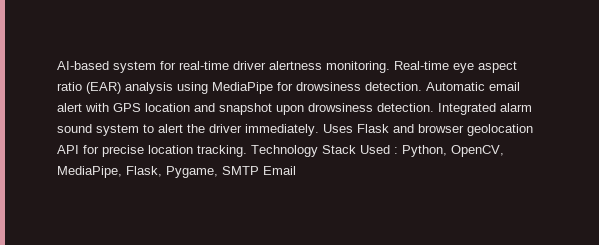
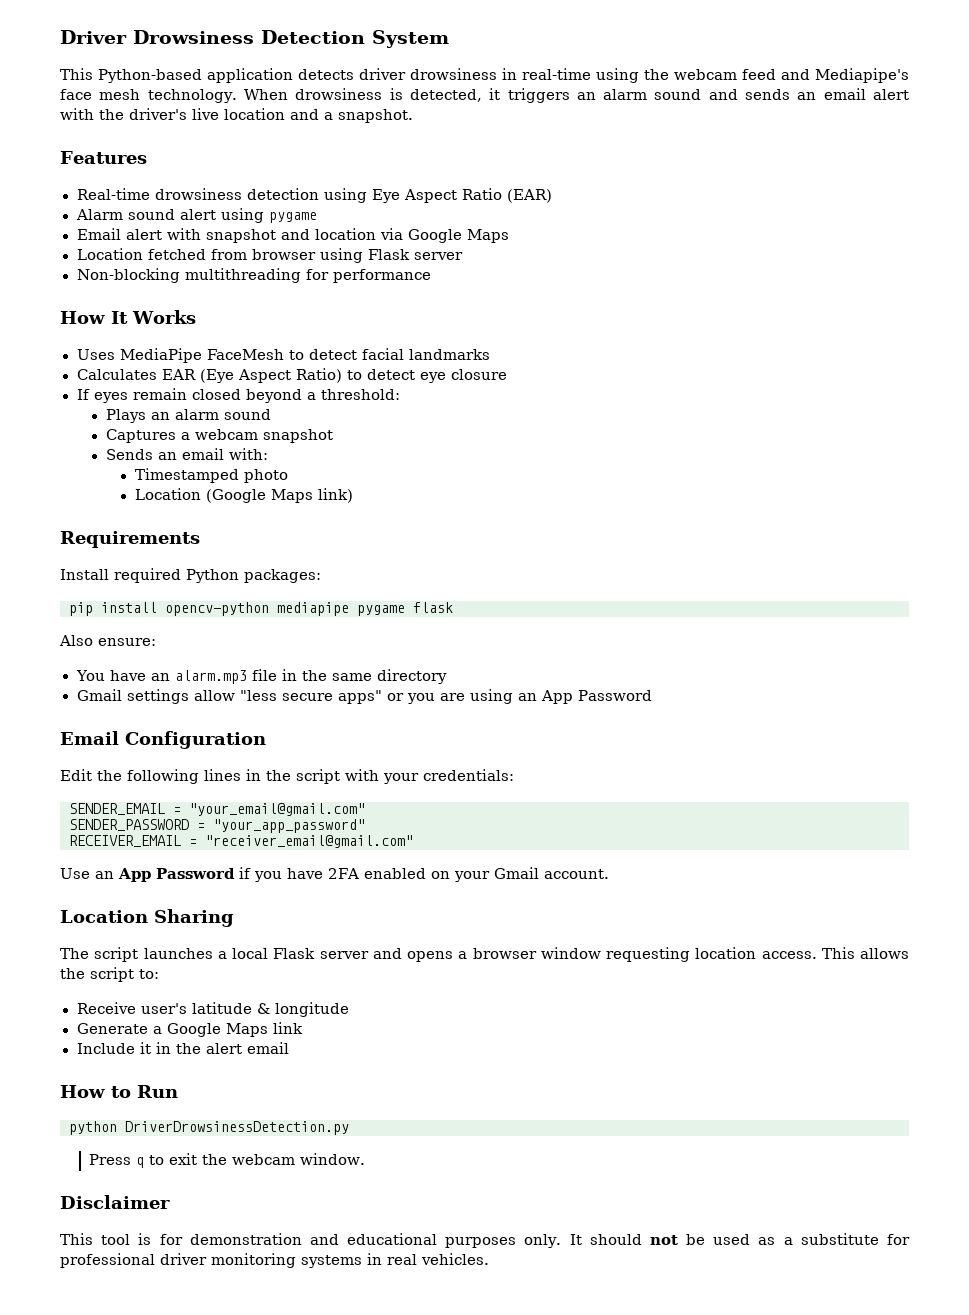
- AI-based system for real-time driver alertness monitoring. Real-time eye aspect ratio (EAR) analysis using MediaPipe for drowsiness detection. Automatic email alert with GPS location and snapshot upon drowsiness detection. Integrated alarm sound system to alert the driver immediately. Uses Flask and browser geolocation API for precise location tracking. Technology Stack Used : Python, OpenCV, MediaPipe, Flask, Pygame, SMTP Email
+ Driver Drowsiness Detection System
+ This Python-based application detects driver drowsiness in real-time using the webcam feed and Mediapipe's face mesh technology. When drowsiness is detected, it triggers an alarm sound and sends an email alert with the driver's live location and a snapshot.
+ Features
+ Real-time drowsiness detection using Eye Aspect Ratio (EAR)
+ Alarm sound alert using pygame
+ Email alert with snapshot and location via Google Maps
+ Location fetched from browser using Flask server
+ Non-blocking multithreading for performance
+ How It Works
+ Uses MediaPipe FaceMesh to detect facial landmarks
+ Calculates EAR (Eye Aspect Ratio) to detect eye closure
+ If eyes remain closed beyond a threshold:
+ Plays an alarm sound
+ Captures a webcam snapshot
+ Sends an email with:
+ Timestamped photo
+ Location (Google Maps link)
+ Requirements
+ Install required Python packages:
+ pip install opencv-python mediapipe pygame flask
+ Also ensure:
+ You have an alarm.mp3 file in the same directory
+ Gmail settings allow "less secure apps" or you are using an App Password
+ Email Configuration
+ Edit the following lines in the script with your credentials:
+ SENDER_EMAIL = "your_email@gmail.com"
+ SENDER_PASSWORD = "your_app_password"
+ RECEIVER_EMAIL = "receiver_email@gmail.com"
+ Use an App Password if you have 2FA enabled on your Gmail account.
+ Location Sharing
+ The script launches a local Flask server and opens a browser window requesting location access. This allows the script to:
+ Receive user's latitude & longitude
+ Generate a Google Maps link
+ Include it in the alert email
+ How to Run
+ python DriverDrowsinessDetection.py
+ Press q to exit the webcam window.
+ Disclaimer
+ This tool is for demonstration and educational purposes only. It should not be used as a substitute for professional driver monitoring systems in real vehicles.

